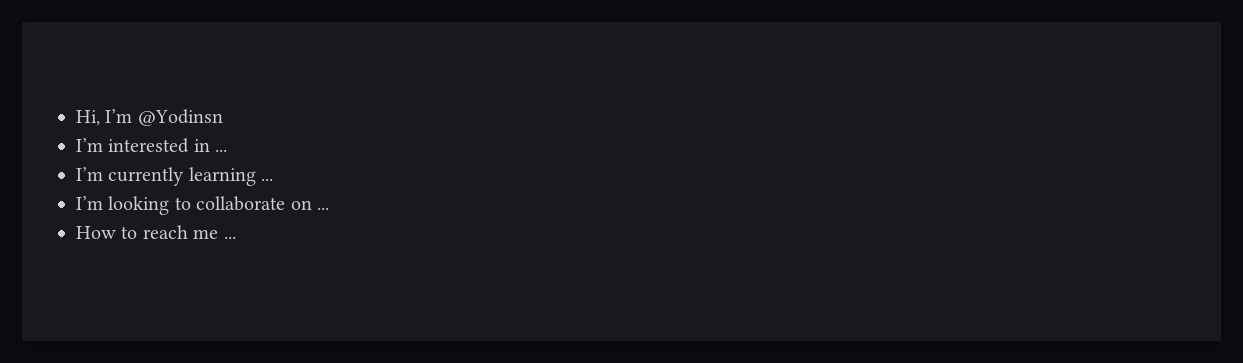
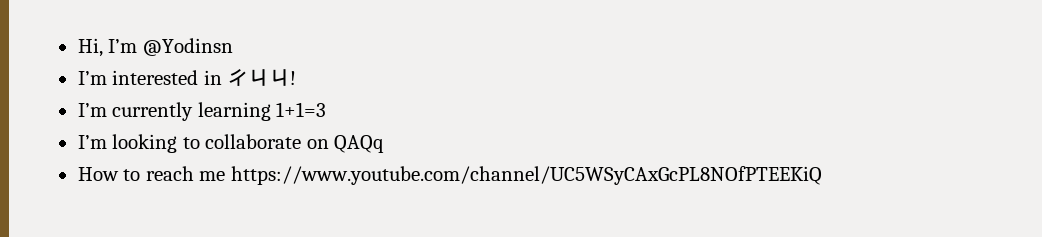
- I’m interested in ...
+ I’m interested in ㄔㄐㄐ!
- I’m currently learning ...
+ I’m currently learning 1+1=3
- I’m looking to collaborate on ...
+ I’m looking to collaborate on QAQq
- How to reach me ...
+ How to reach me https://www.youtube.com/channel/UC5WSyCAxGcPL8NOfPTEEKiQ

